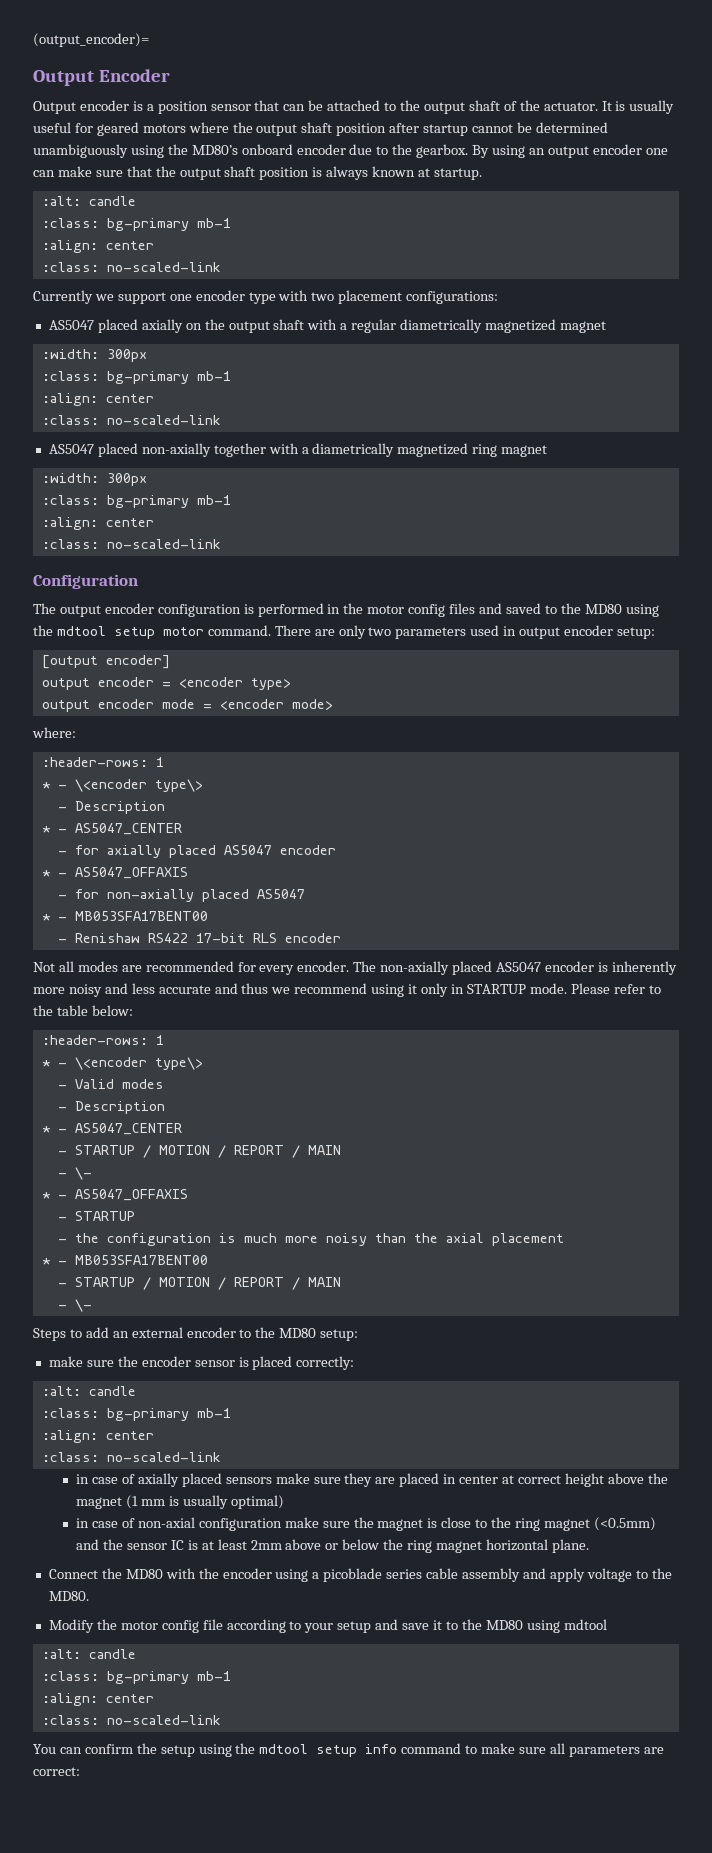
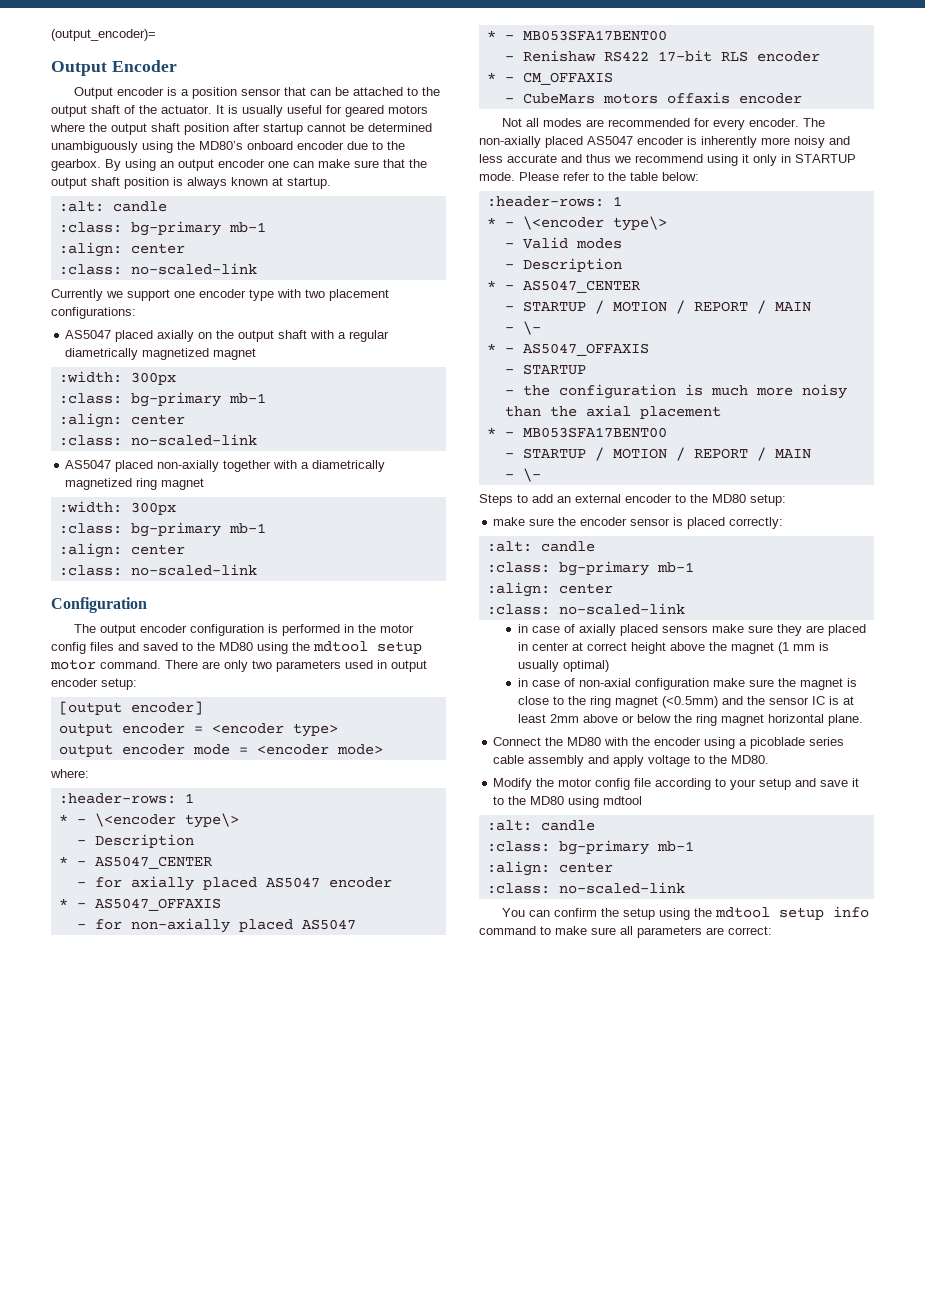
+ * - CM_OFFAXIS
+ - CubeMars motors offaxis encoder

